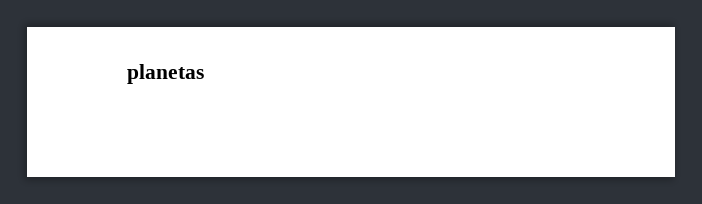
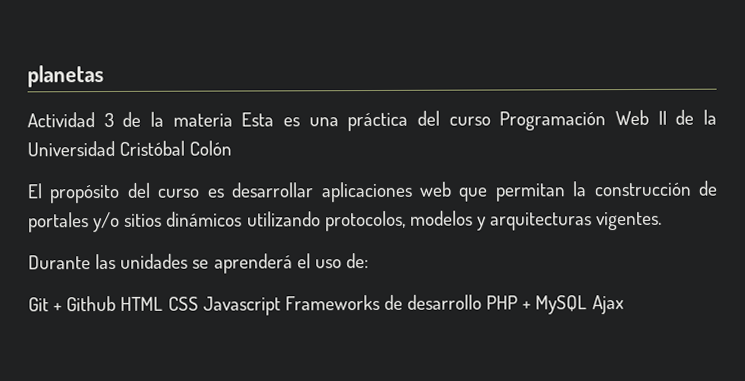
+ Actividad 3 de la materia Esta es una práctica del curso Programación Web II de la Universidad Cristóbal Colón
+ El propósito del curso es desarrollar aplicaciones web que permitan la construcción de portales y/o sitios dinámicos utilizando protocolos, modelos y arquitecturas vigentes.
+ Durante las unidades se aprenderá el uso de:
+ Git + Github HTML CSS Javascript Frameworks de desarrollo PHP + MySQL Ajax

